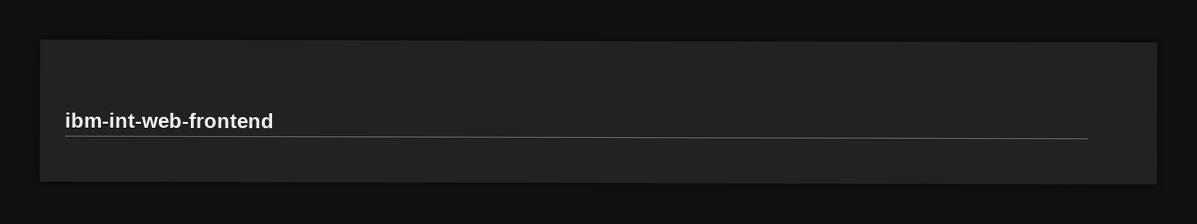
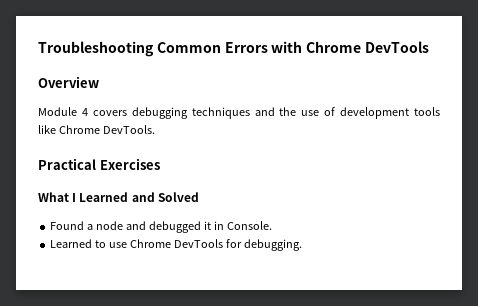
- ibm-int-web-frontend
+ Troubleshooting Common Errors with Chrome DevTools
+ Overview
+ Module 4 covers debugging techniques and the use of development tools like Chrome DevTools.
+ Practical Exercises
+ What I Learned and Solved
+ Found a node and debugged it in Console.
+ Learned to use Chrome DevTools for debugging.

